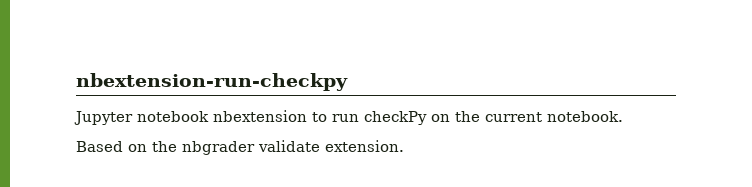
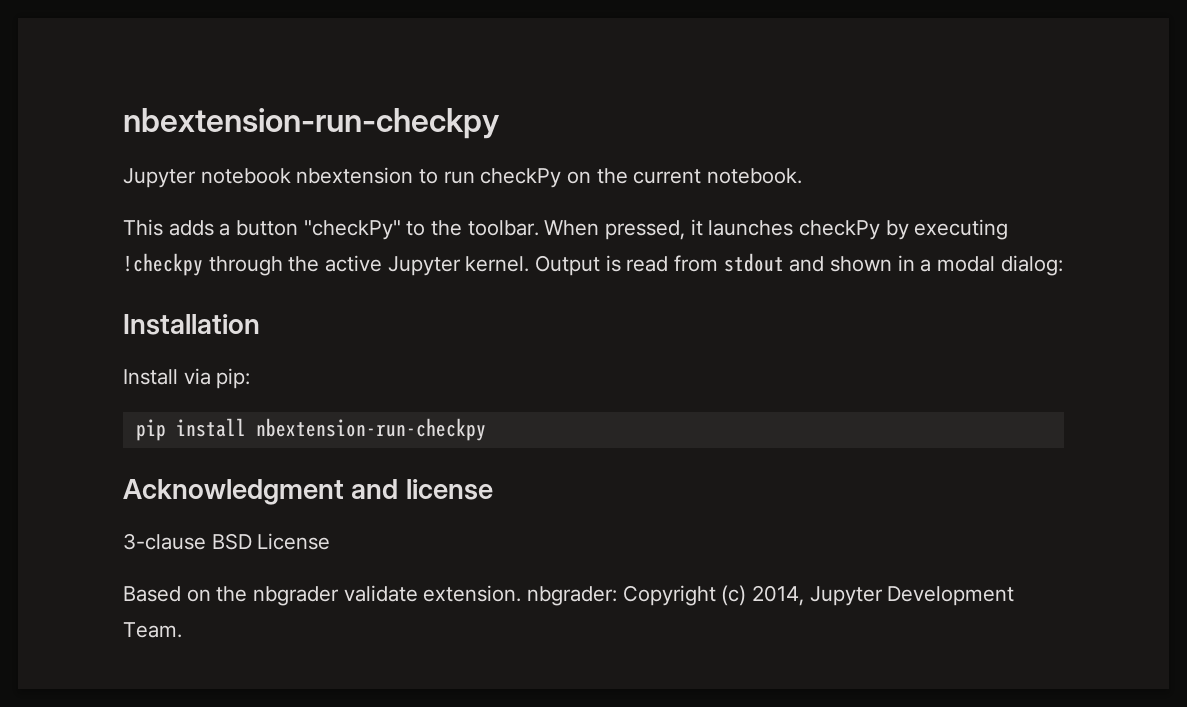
+ This adds a button "checkPy" to the toolbar. When pressed, it launches checkPy by executing !checkpy through the active Jupyter kernel. Output is read from stdout and shown in a modal dialog:
+ Installation
+ Install via pip:
+ pip install nbextension-run-checkpy
+ Acknowledgment and license
+ 3-clause BSD License
- Based on the nbgrader validate extension.
+ Based on the nbgrader validate extension. nbgrader: Copyright (c) 2014, Jupyter Development Team.

